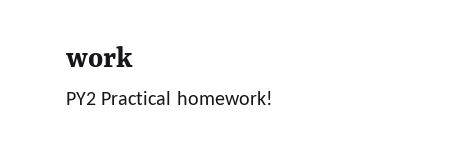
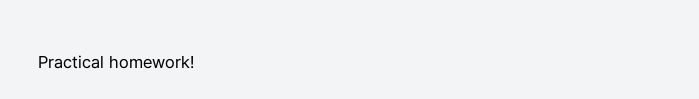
- work
- PY2 Practical homework!
+ Practical homework!

